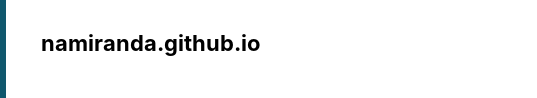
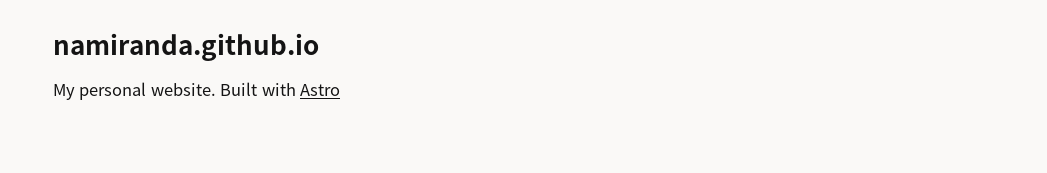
+ My personal website. Built with Astro

